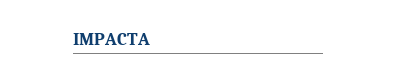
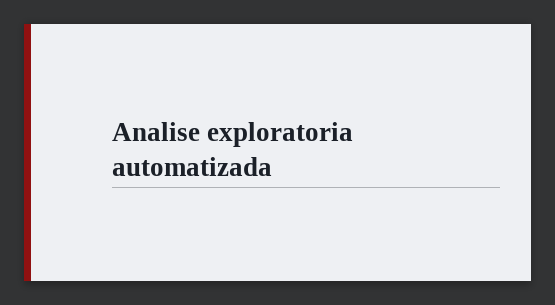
- IMPACTA
+ Analise exploratoria automatizada

